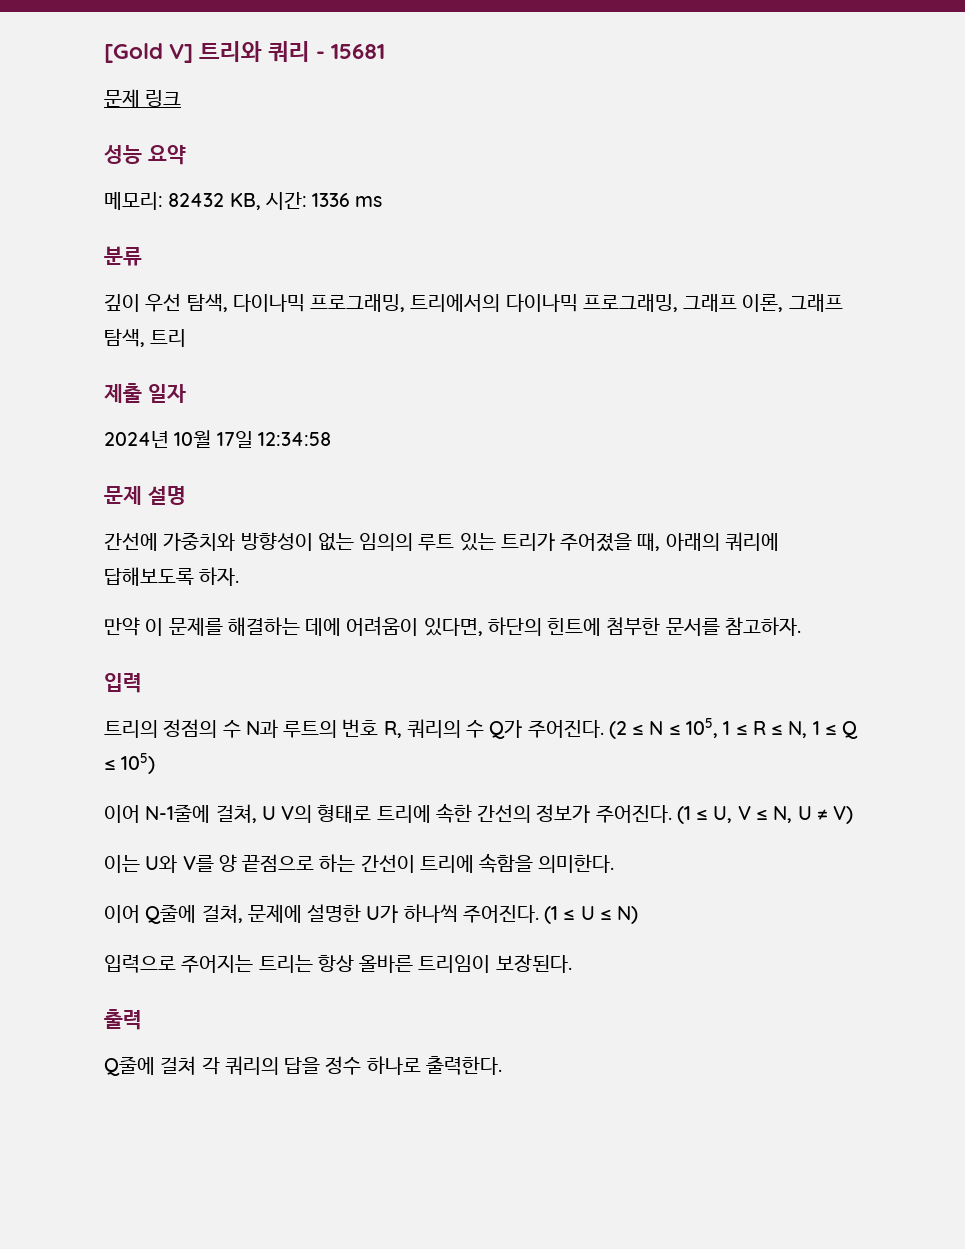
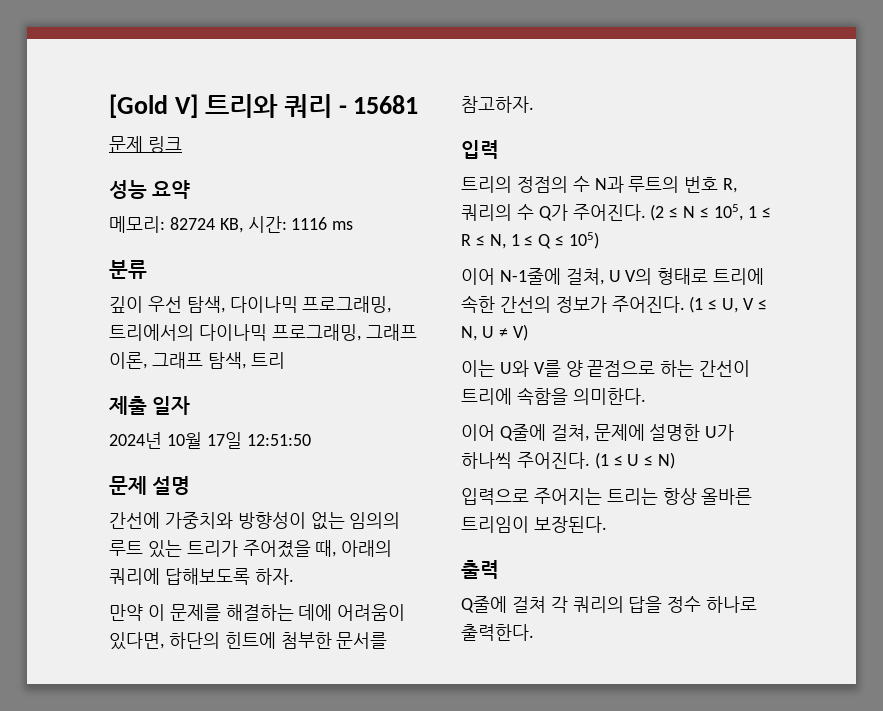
- 메모리: 82432 KB, 시간: 1336 ms
+ 메모리: 82724 KB, 시간: 1116 ms
- 2024년 10월 17일 12:34:58
+ 2024년 10월 17일 12:51:50

